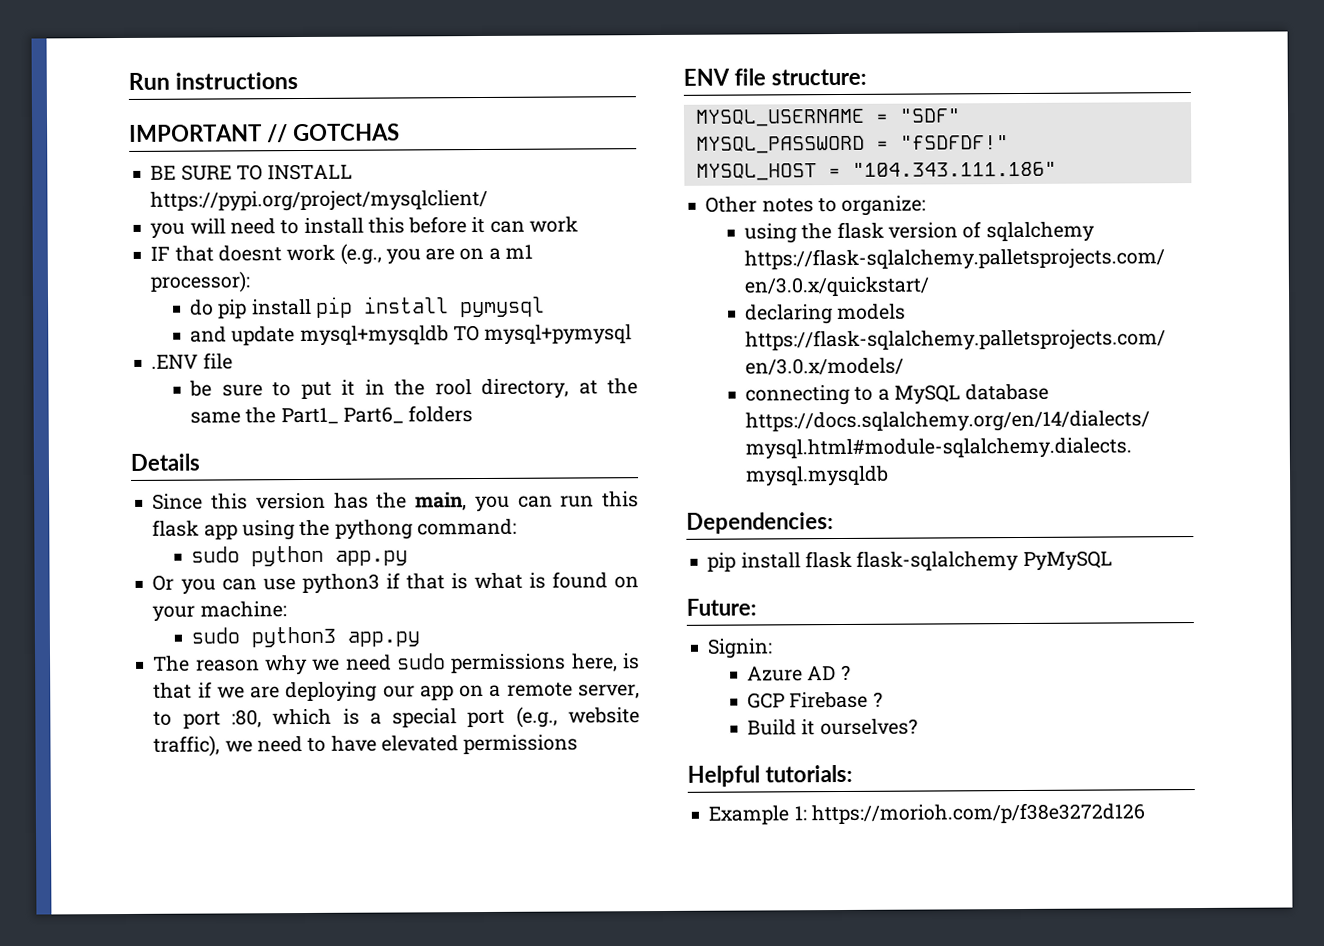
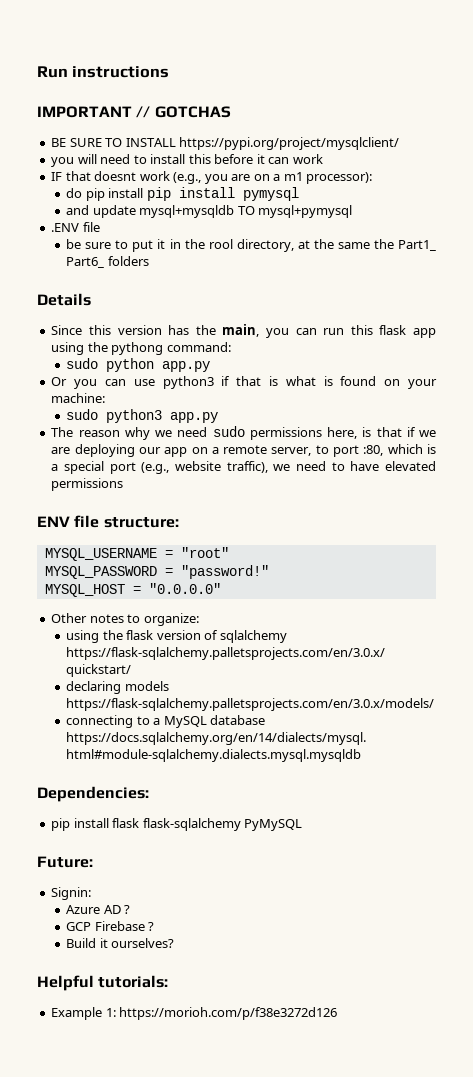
- MYSQL_USERNAME = "SDF"
+ MYSQL_USERNAME = "root"
- MYSQL_PASSWORD = "fSDFDF!"
+ MYSQL_PASSWORD = "password!"
- MYSQL_HOST = "104.343.111.186"
+ MYSQL_HOST = "0.0.0.0"

